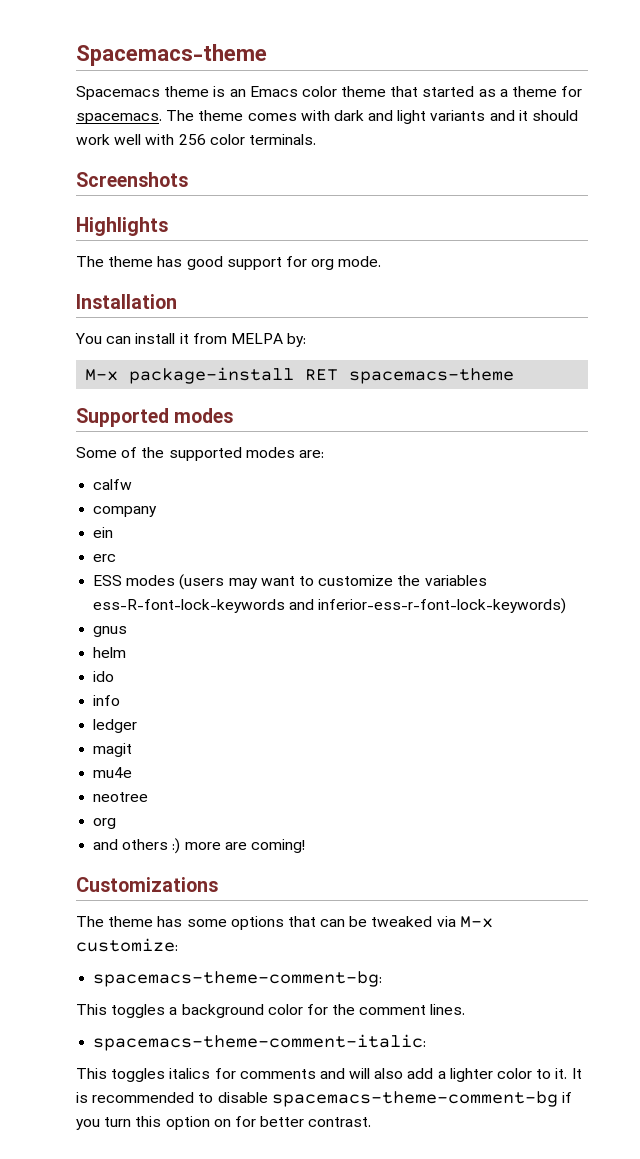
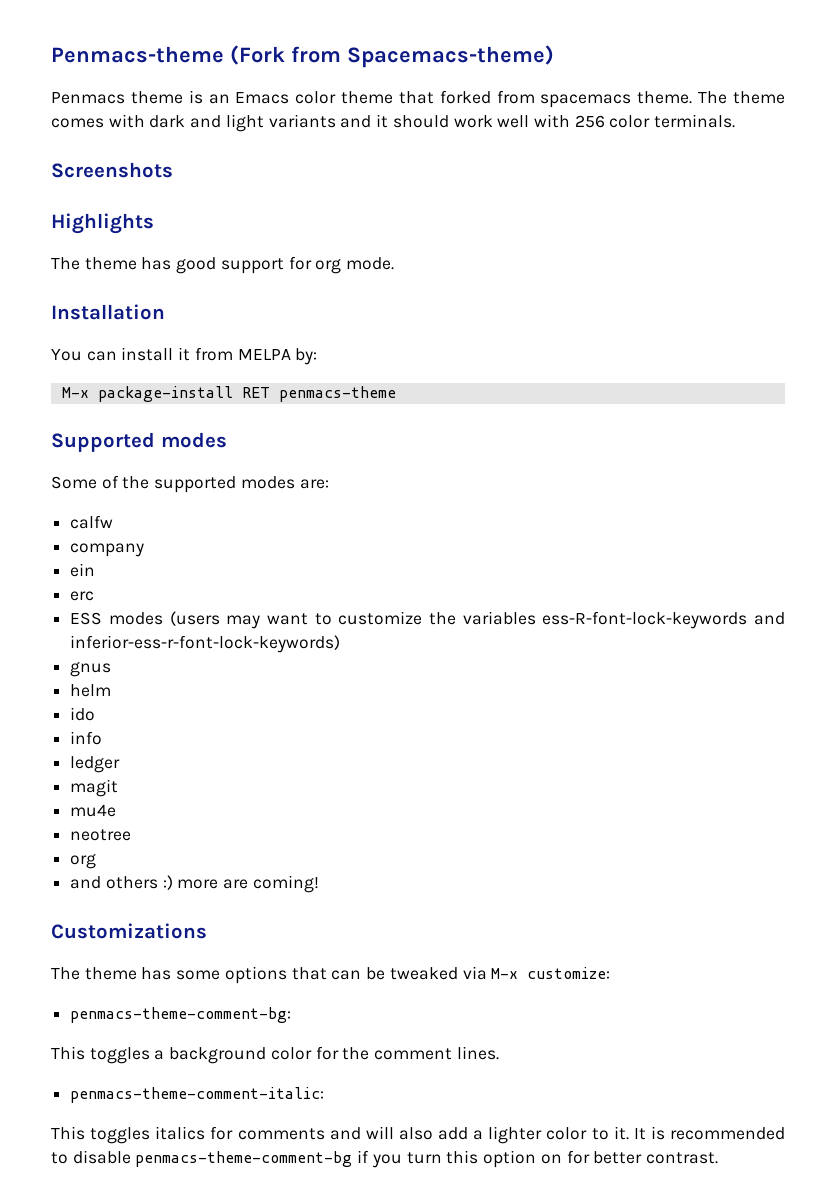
- Spacemacs-theme
- Spacemacs theme is an Emacs color theme that started as a theme for spacemacs.
+ Penmacs-theme (Fork from Spacemacs-theme)
+ Penmacs theme is an Emacs color theme that forked from spacemacs theme.
- M-x package-install RET spacemacs-theme
+ M-x package-install RET penmacs-theme
- spacemacs-theme-comment-bg:
+ penmacs-theme-comment-bg:
- spacemacs-theme-comment-italic:
+ penmacs-theme-comment-italic:
- It is recommended to disable spacemacs-theme-comment-bg if you turn this option on for better contrast.
+ It is recommended to disable penmacs-theme-comment-bg if you turn this option on for better contrast.

